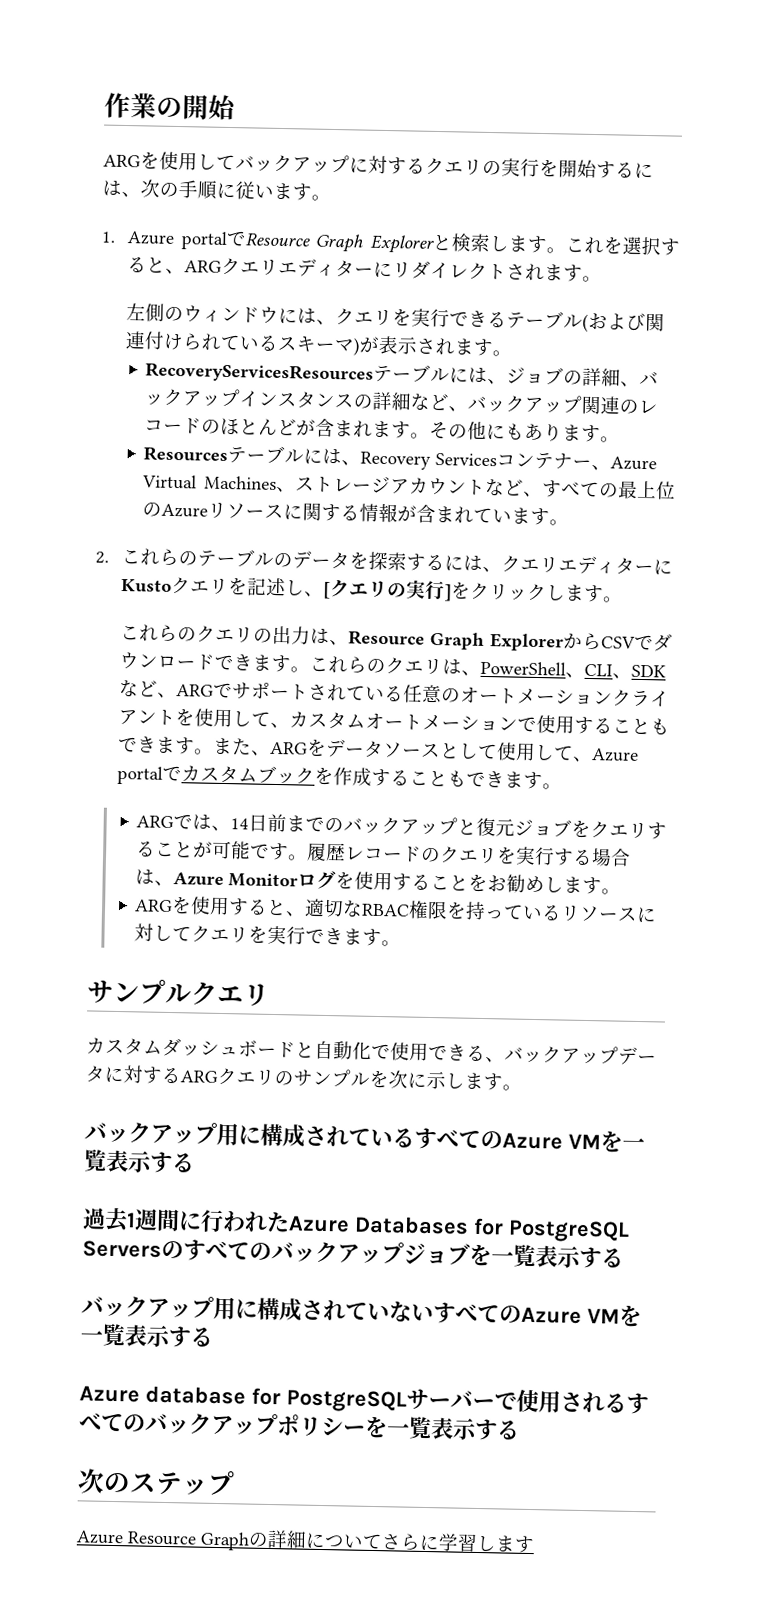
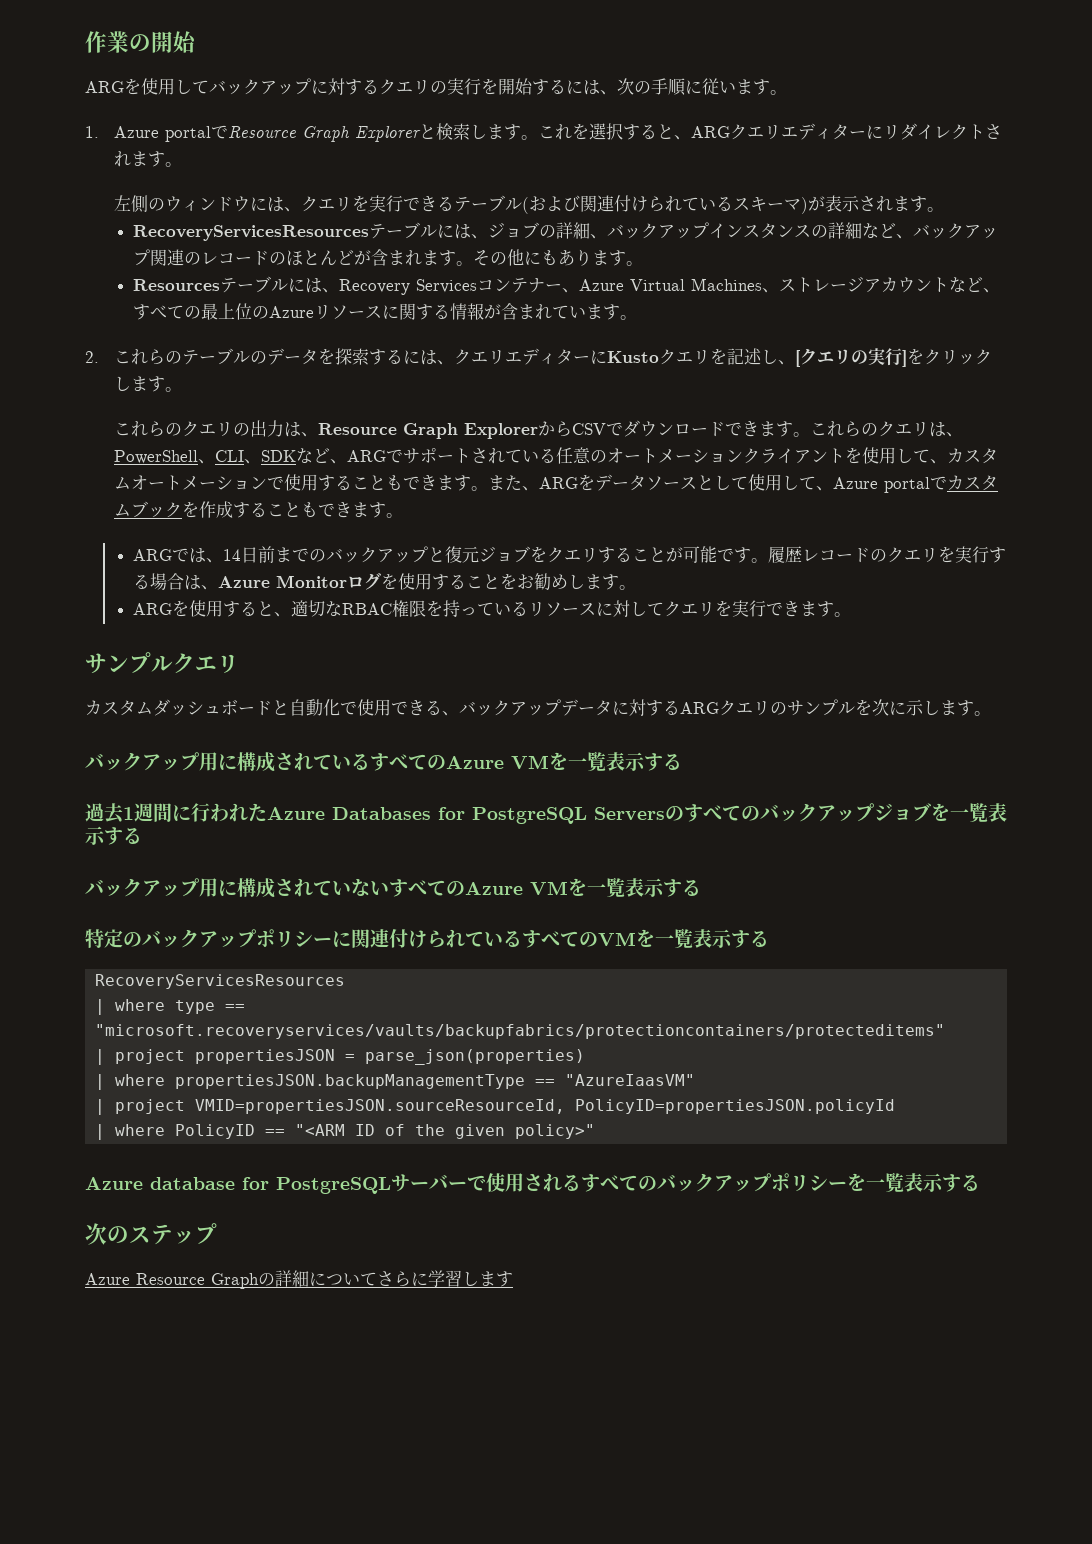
+ 特定のバックアップポリシーに関連付けられているすべてのVMを一覧表示する
+ RecoveryServicesResources
+ | where type == "microsoft.recoveryservices/vaults/backupfabrics/protectioncontainers/protecteditems"
+ | project propertiesJSON = parse_json(properties)
+ | where propertiesJSON.backupManagementType == "AzureIaasVM"
+ | project VMID=propertiesJSON.sourceResourceId, PolicyID=propertiesJSON.policyId
+ | where PolicyID == "<ARM ID of the given policy>"

